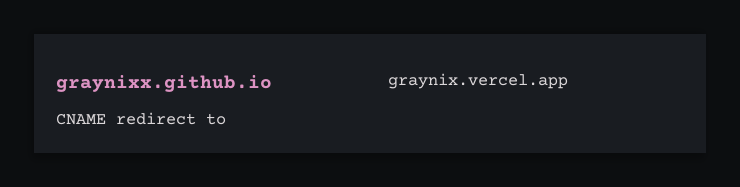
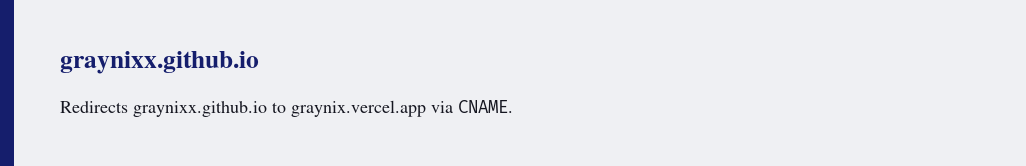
- CNAME redirect to graynix.vercel.app
+ Redirects graynixx.github.io to graynix.vercel.app via CNAME.

